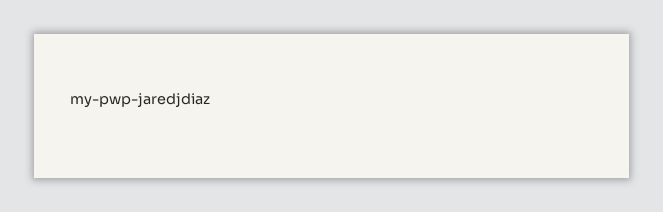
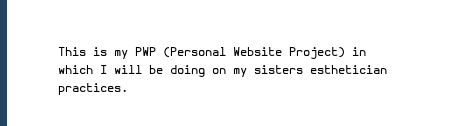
- my-pwp-jaredjdiaz
+ This is my PWP (Personal Website Project) in which I will be doing on my sisters esthetician practices.

